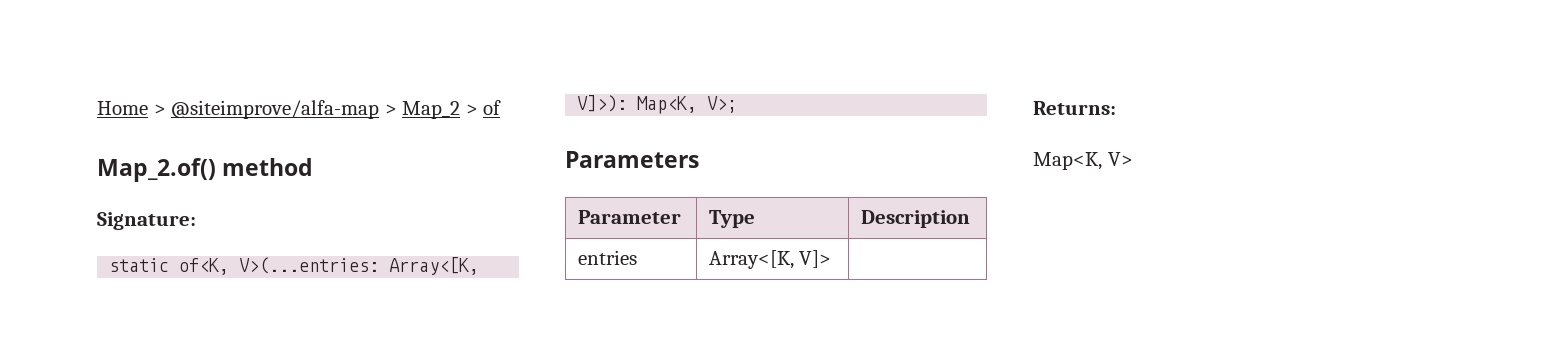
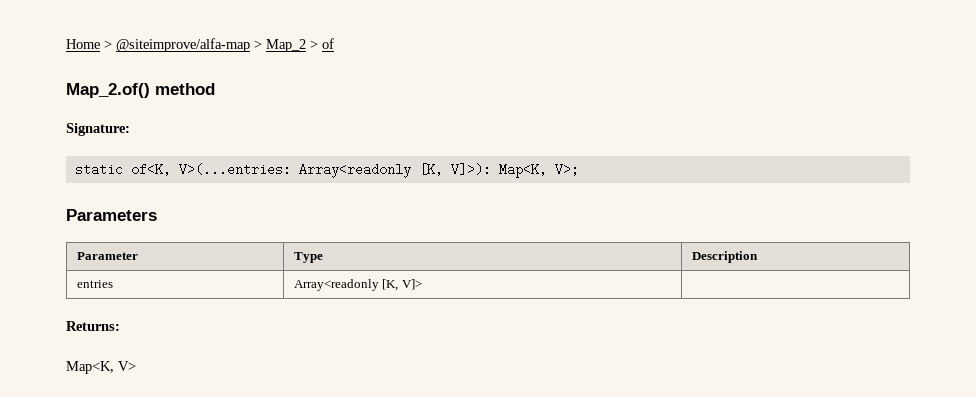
- static of<K, V>(...entries: Array<[K, V]>): Map<K, V>;
+ static of<K, V>(...entries: Array<readonly [K, V]>): Map<K, V>;
- entries | Array<[K, V]> |
+ entries | Array<readonly [K, V]> |

